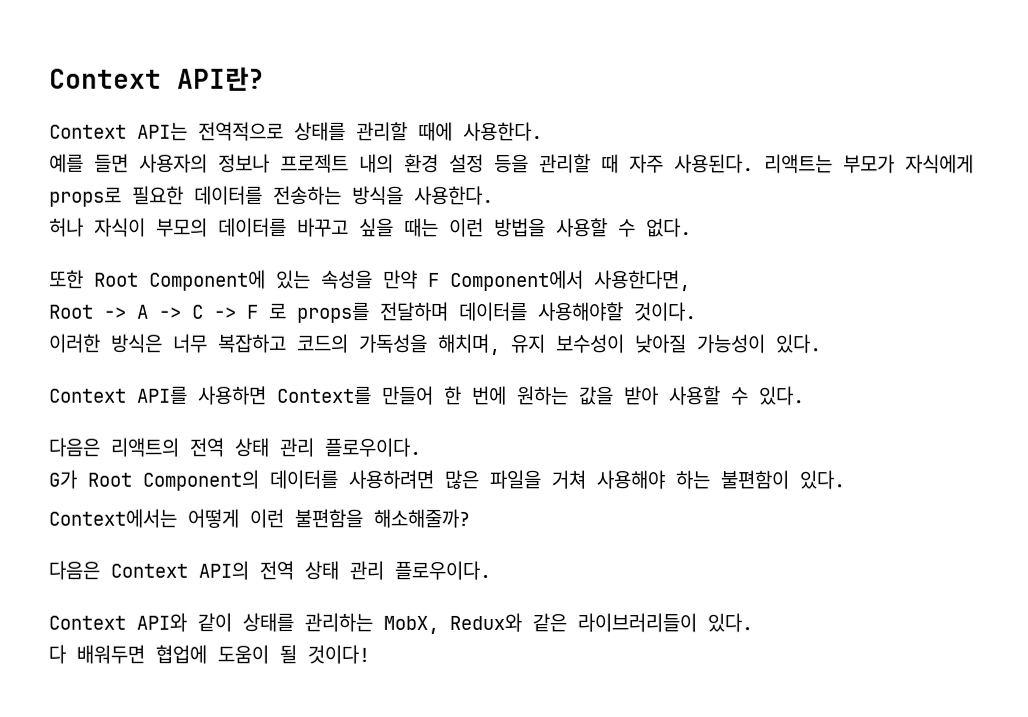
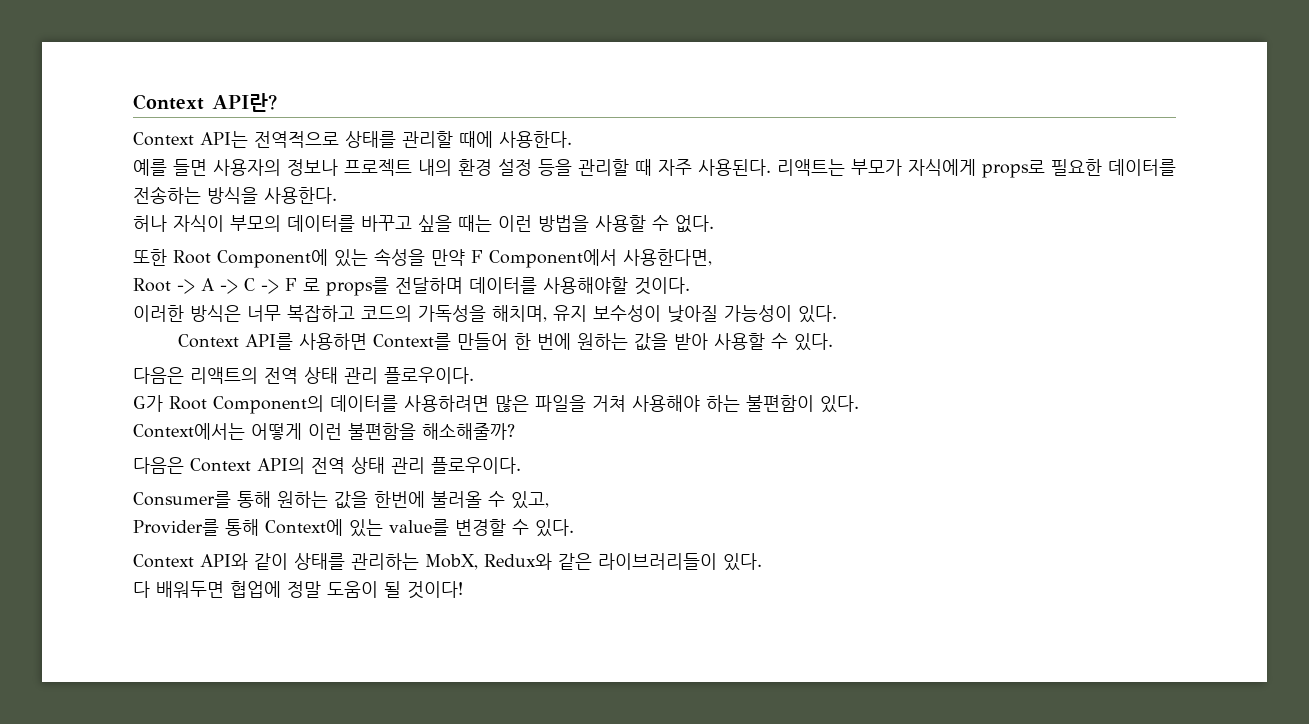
+ Consumer를 통해 원하는 값을 한번에 불러올 수 있고,
+ Provider를 통해 Context에 있는 value를 변경할 수 있다.
- 다 배워두면 협업에 도움이 될 것이다!
+ 다 배워두면 협업에 정말 도움이 될 것이다!

